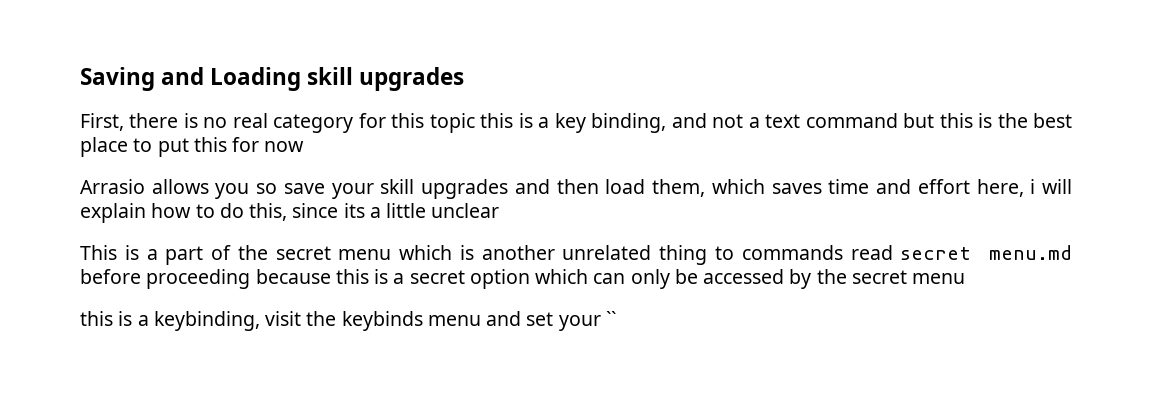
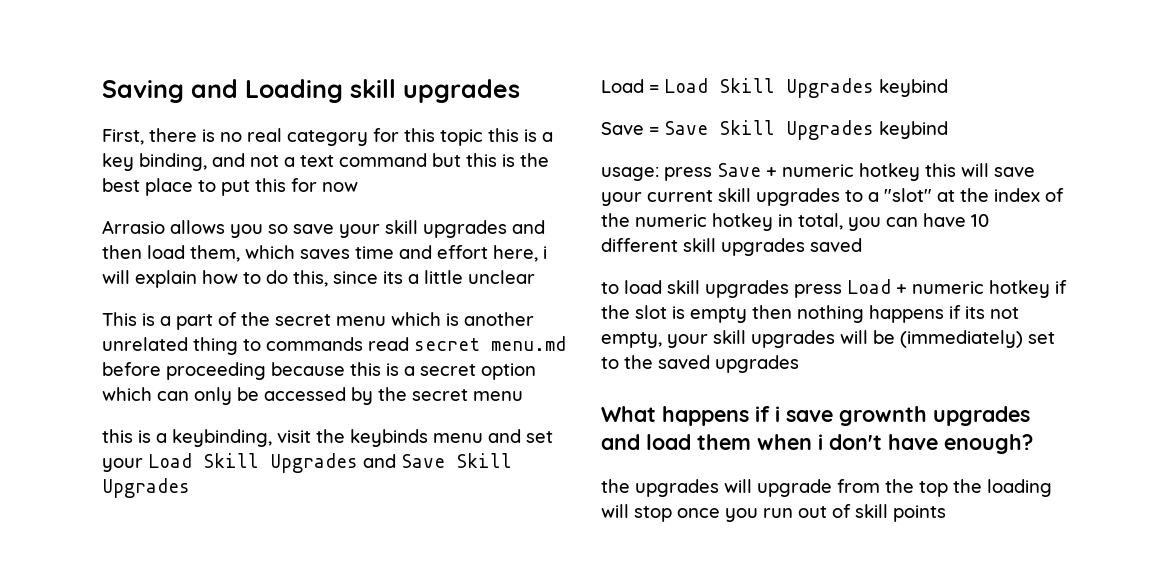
- this is a keybinding, visit the keybinds menu and set your ``
+ this is a keybinding, visit the keybinds menu and set your Load Skill Upgrades and Save Skill Upgrades
+ Load = Load Skill Upgrades keybind
+ Save = Save Skill Upgrades keybind
+ usage: press Save + numeric hotkey this will save your current skill upgrades to a "slot" at the index of the numeric hotkey in total, you can have 10 different skill upgrades saved
+ to load skill upgrades press Load + numeric hotkey if the slot is empty then nothing happens if its not empty, your skill upgrades will be (immediately) set to the saved upgrades
+ What happens if i save grownth upgrades and load them when i don't have enough?
+ the upgrades will upgrade from the top the loading will stop once you run out of skill points

